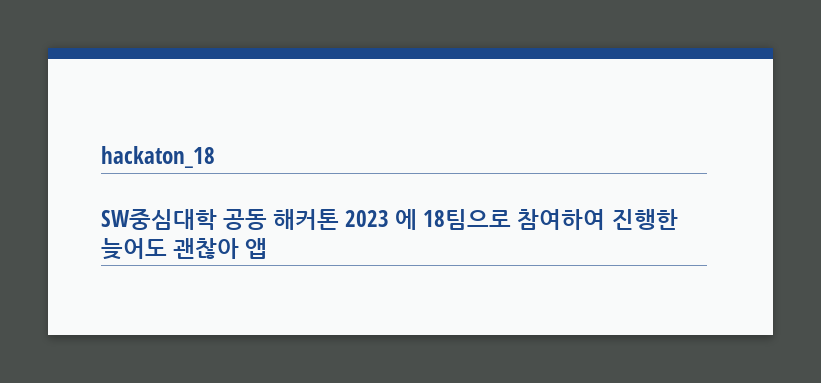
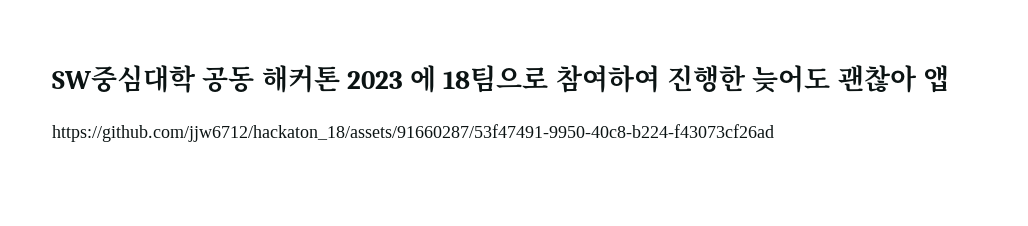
- hackaton_18
+ https://github.com/jjw6712/hackaton_18/assets/91660287/53f47491-9950-40c8-b224-f43073cf26ad

